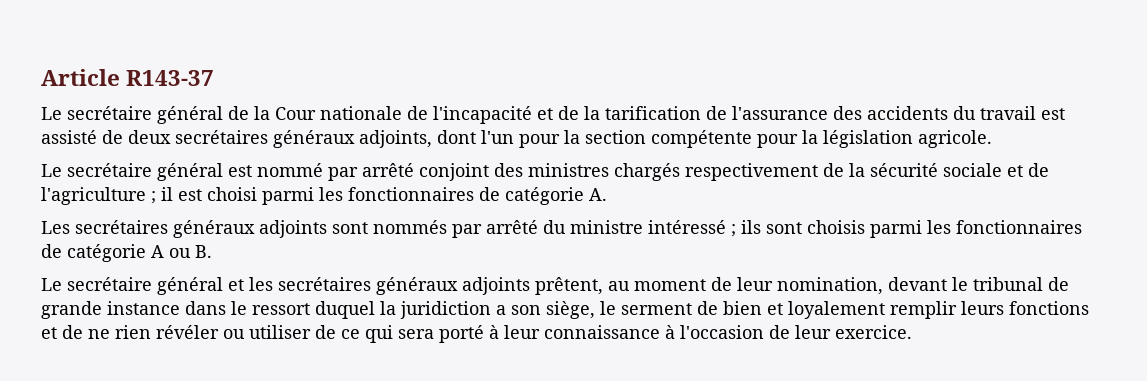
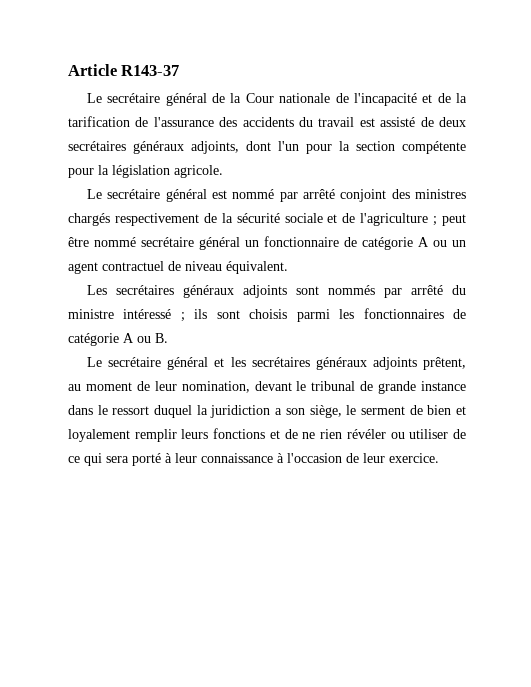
- Le secrétaire général est nommé par arrêté conjoint des ministres chargés respectivement de la sécurité sociale et de l'agriculture ; il est choisi parmi les fonctionnaires de catégorie A.
+ Le secrétaire général est nommé par arrêté conjoint des ministres chargés respectivement de la sécurité sociale et de l'agriculture ; peut être nommé secrétaire général un fonctionnaire de catégorie A ou un agent contractuel de niveau équivalent.

